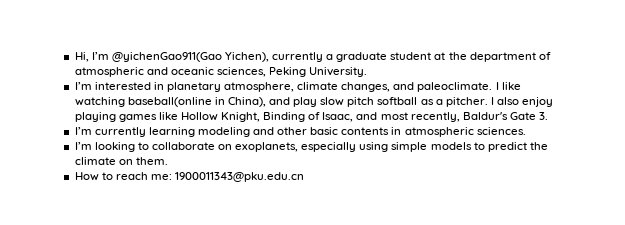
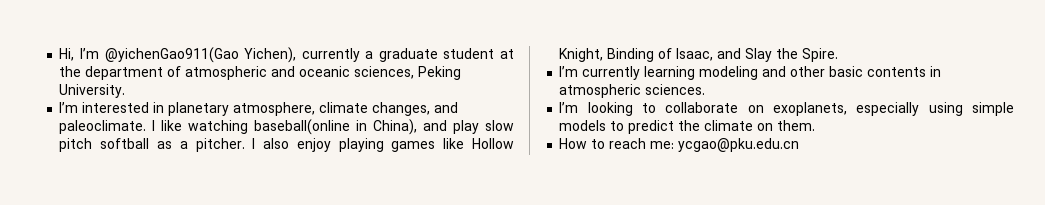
- I also enjoy playing games like Hollow Knight, Binding of Isaac, and most recently, Baldur's Gate 3.
+ I also enjoy playing games like Hollow Knight, Binding of Isaac, and Slay the Spire.
- How to reach me: 1900011343@pku.edu.cn
+ How to reach me: ycgao@pku.edu.cn

